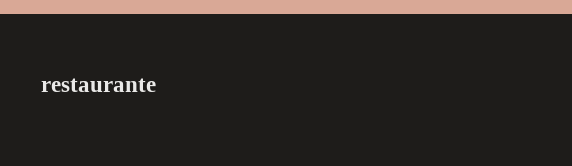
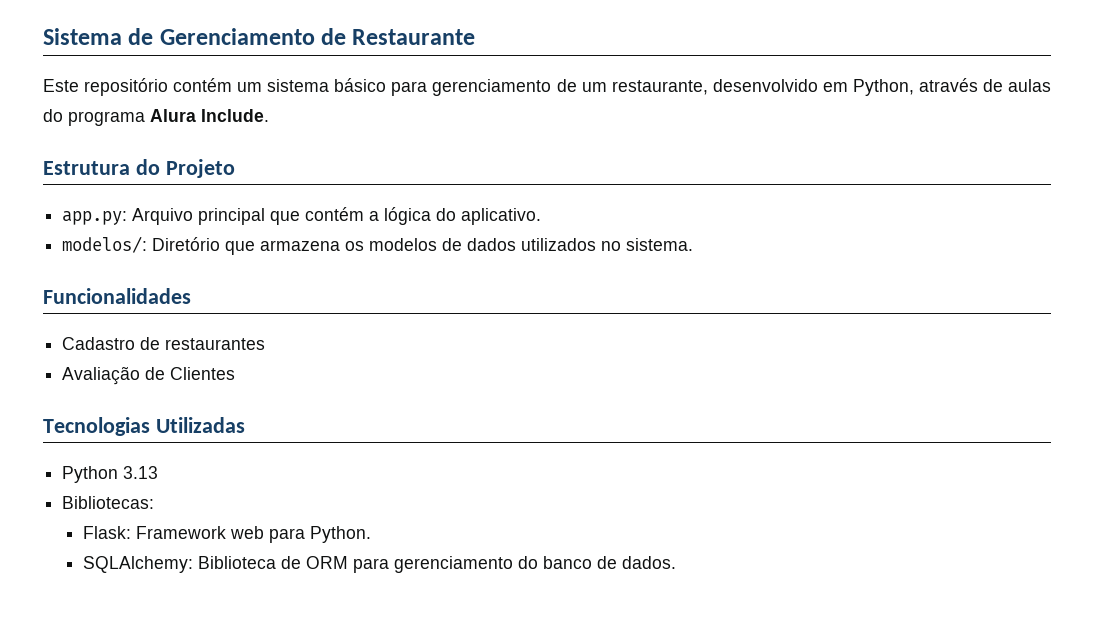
- restaurante
+ Sistema de Gerenciamento de Restaurante
+ Este repositório contém um sistema básico para gerenciamento de um restaurante, desenvolvido em Python, através de aulas do programa Alura Include.
+ Estrutura do Projeto
+ app.py: Arquivo principal que contém a lógica do aplicativo.
+ modelos/: Diretório que armazena os modelos de dados utilizados no sistema.
+ Funcionalidades
+ Cadastro de restaurantes
+ Avaliação de Clientes
+ Tecnologias Utilizadas
+ Python 3.13
+ Bibliotecas:
+ Flask: Framework web para Python.
+ SQLAlchemy: Biblioteca de ORM para gerenciamento do banco de dados.

